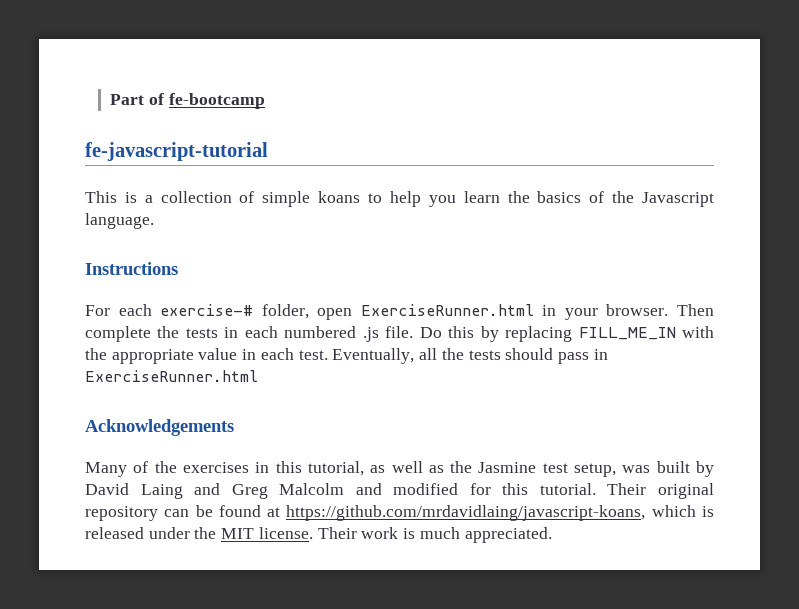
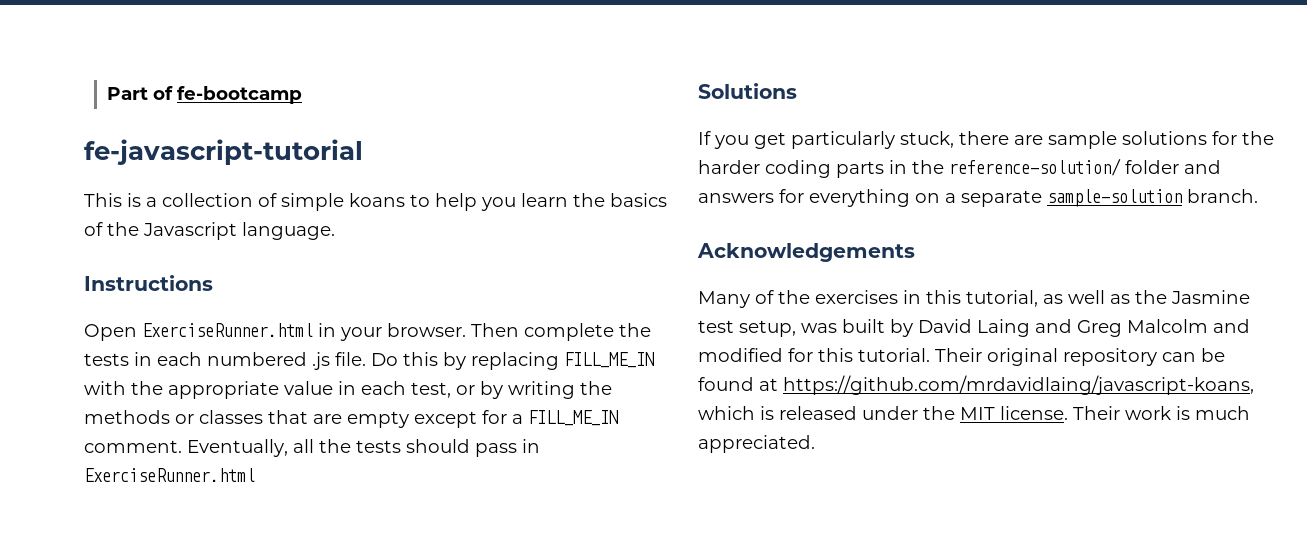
- For each exercise-# folder, open ExerciseRunner.html in your browser.
+ Open ExerciseRunner.html in your browser.
- Do this by replacing FILL_ME_IN with the appropriate value in each test.
+ Do this by replacing FILL_ME_IN with the appropriate value in each test, or by writing the methods or classes that are empty except for a FILL_ME_IN comment.
+ Solutions
+ If you get particularly stuck, there are sample solutions for the harder coding parts in the reference-solution/ folder and answers for everything on a separate sample-solution branch.

